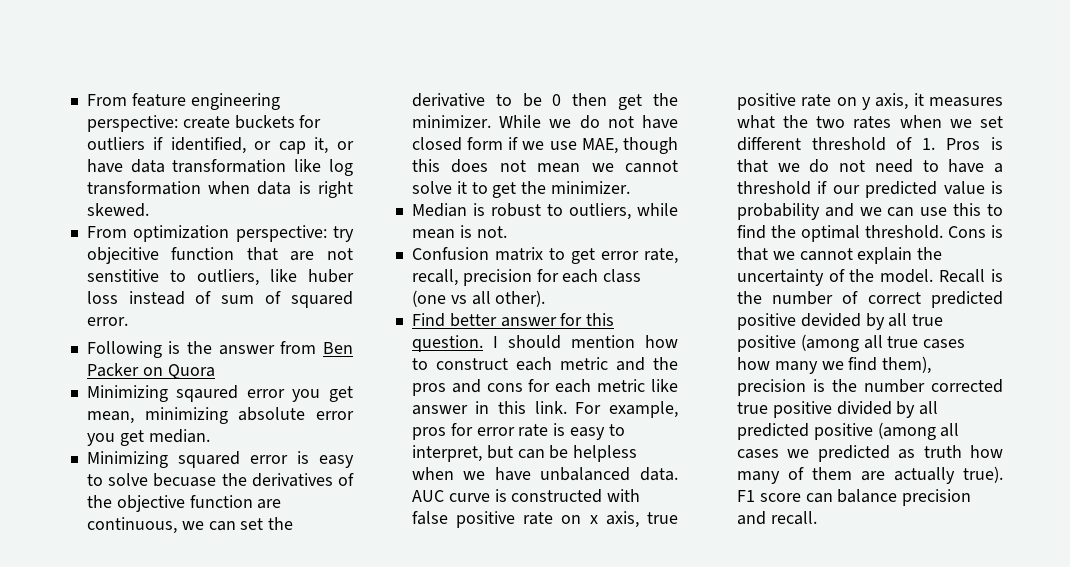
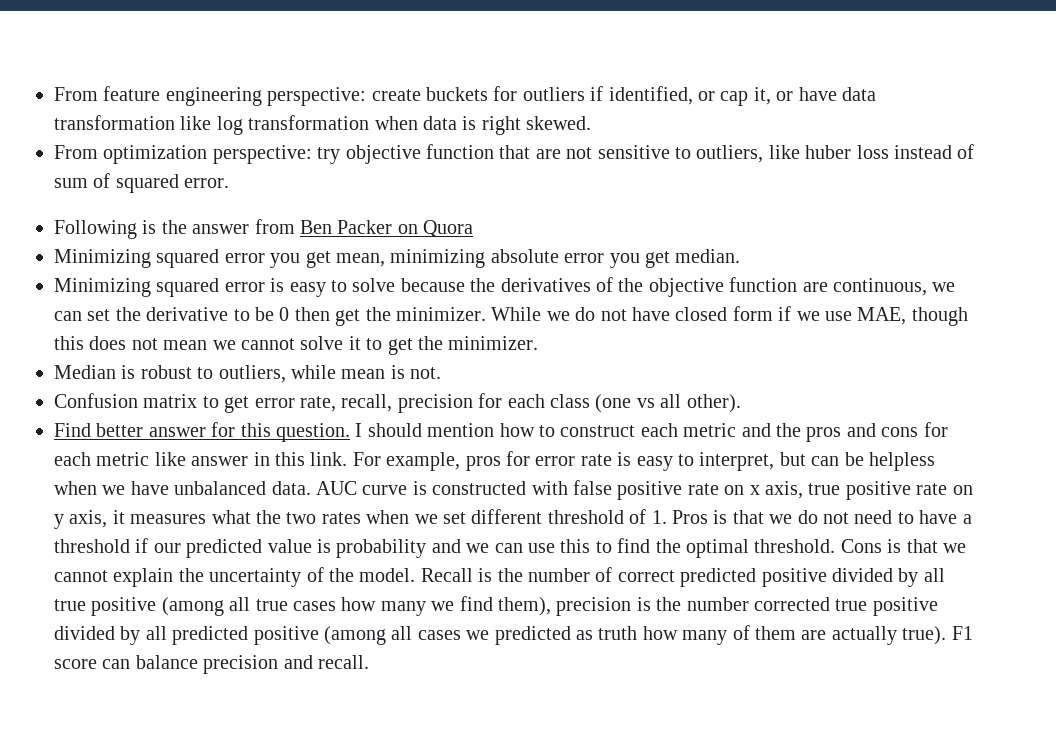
- From optimization perspective: try objecitive function that are not senstitive to outliers, like huber loss instead of sum of squared error.
+ From optimization perspective: try objective function that are not sensitive to outliers, like huber loss instead of sum of squared error.
- Minimizing sqaured error you get mean, minimizing absolute error you get median.
+ Minimizing squared error you get mean, minimizing absolute error you get median.
- Minimizing squared error is easy to solve becuase the derivatives of the objective function are continuous, we can set the derivative to be 0 then get the minimizer.
+ Minimizing squared error is easy to solve because the derivatives of the objective function are continuous, we can set the derivative to be 0 then get the minimizer.
- Recall is the number of correct predicted positive devided by all true positive (among all true cases how many we find them), precision is the number corrected true positive divided by all predicted positive (among all cases we predicted as truth how many of them are actually true).
+ Recall is the number of correct predicted positive divided by all true positive (among all true cases how many we find them), precision is the number corrected true positive divided by all predicted positive (among all cases we predicted as truth how many of them are actually true).

